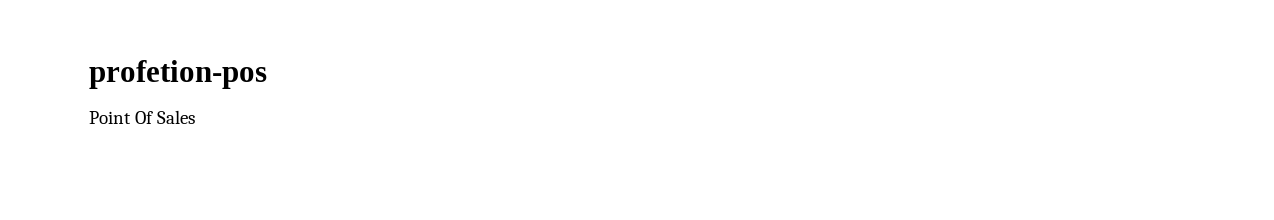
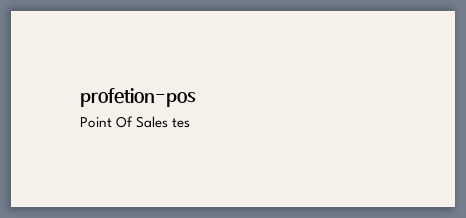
- Point Of Sales
+ Point Of Sales tes

